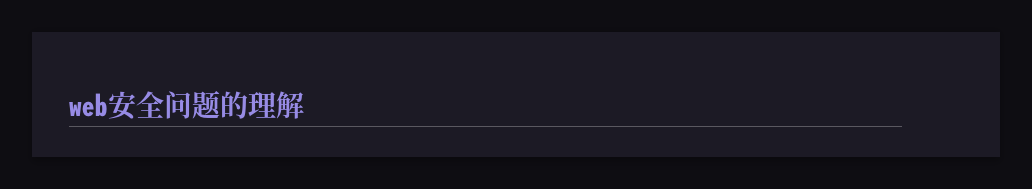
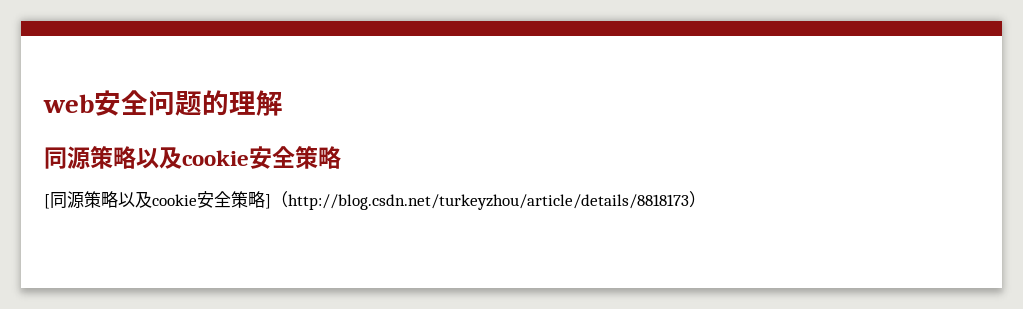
  web安全问题的理解
+ 同源策略以及cookie安全策略
+ [同源策略以及cookie安全策略]（http://blog.csdn.net/turkeyzhou/article/details/8818173）

